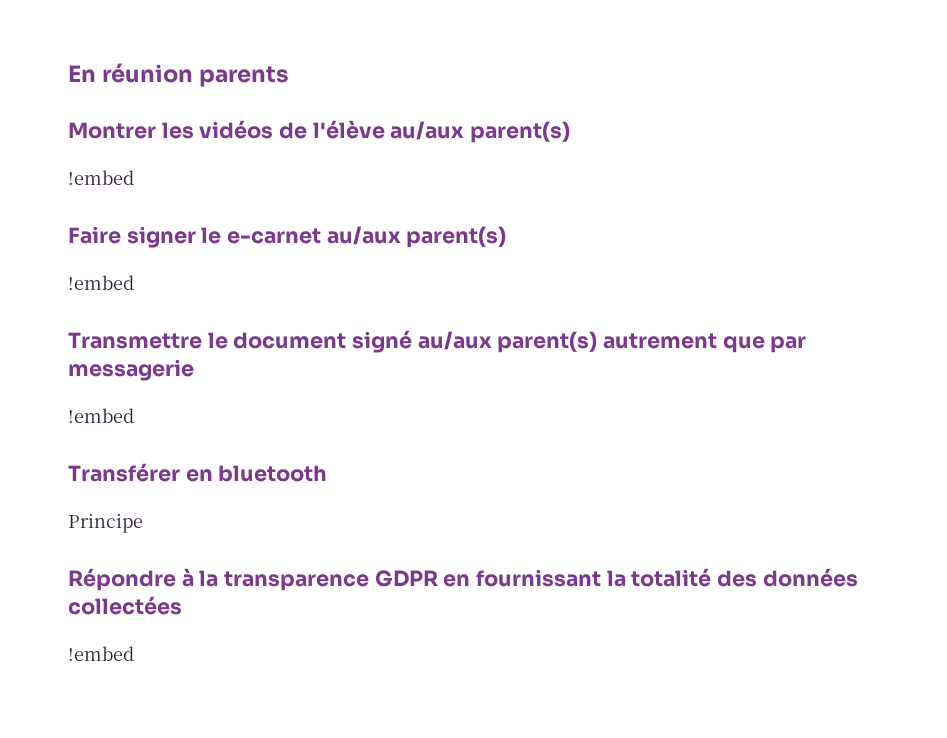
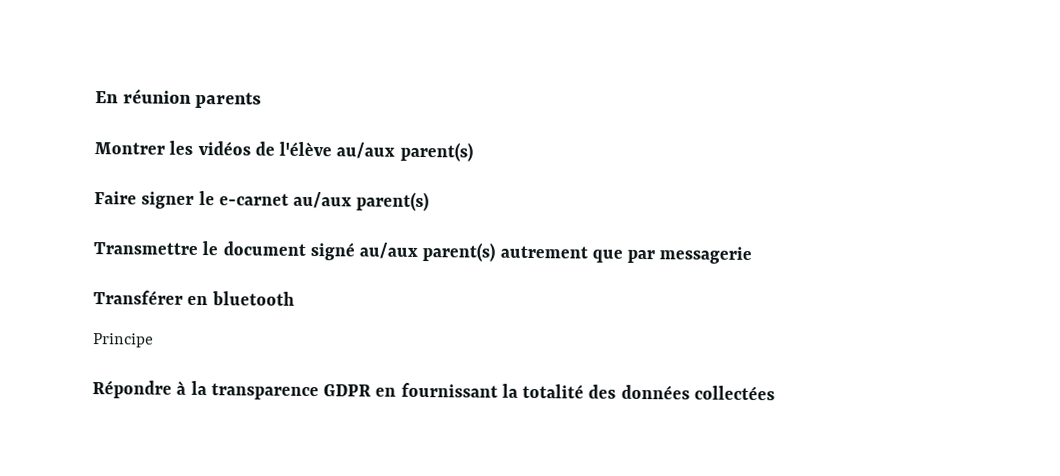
  Montrer les vidéos de l'élève au/aux parent(s)
- !embed
  Faire signer le e-carnet au/aux parent(s)
- !embed
  Transmettre le document signé au/aux parent(s) autrement que par messagerie
- !embed
  Répondre à la transparence GDPR en fournissant la totalité des données collectées
- !embed

